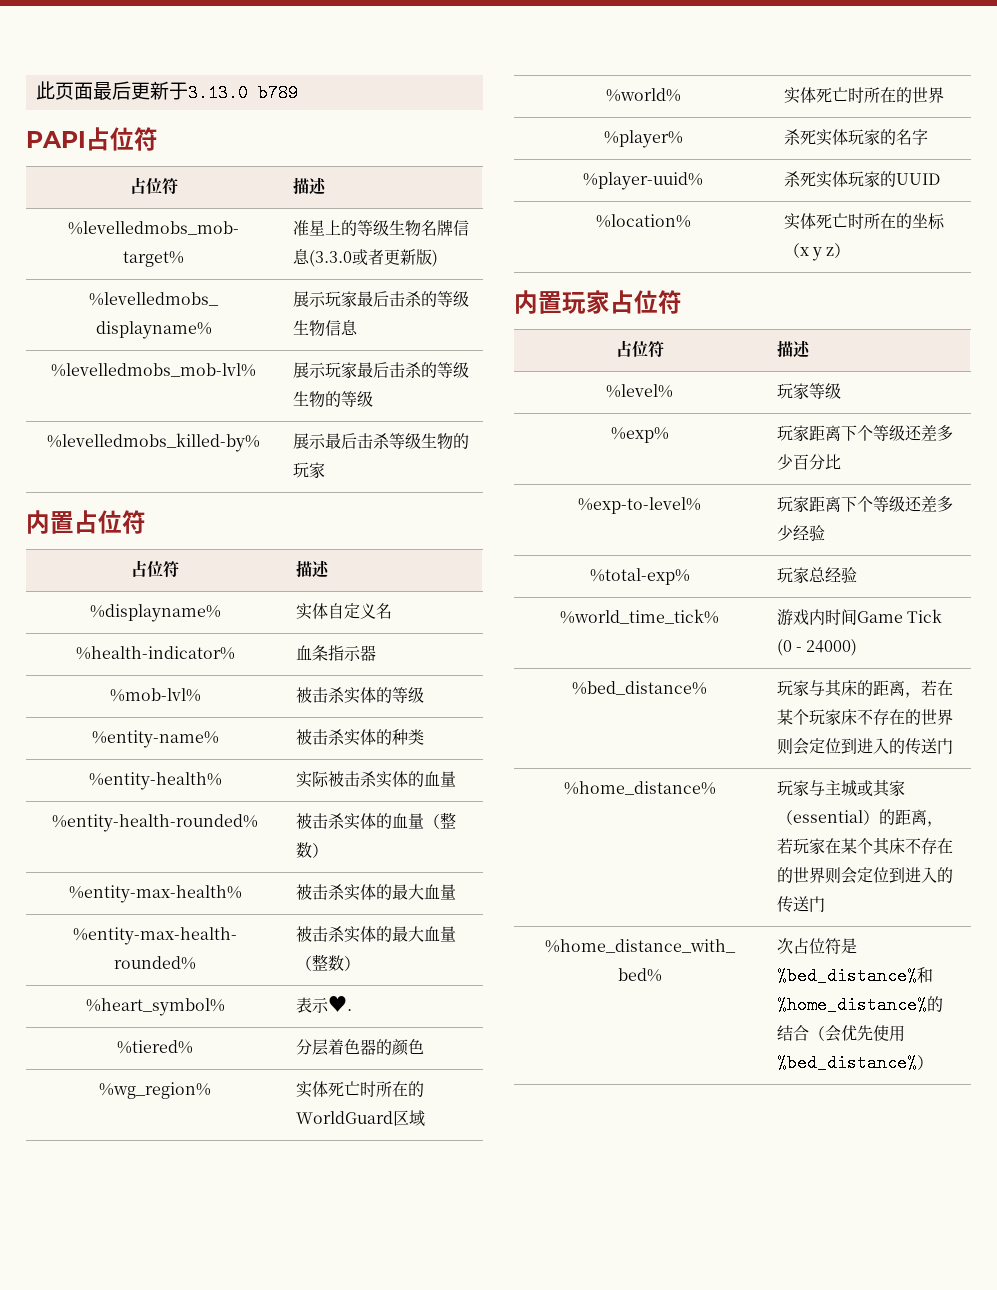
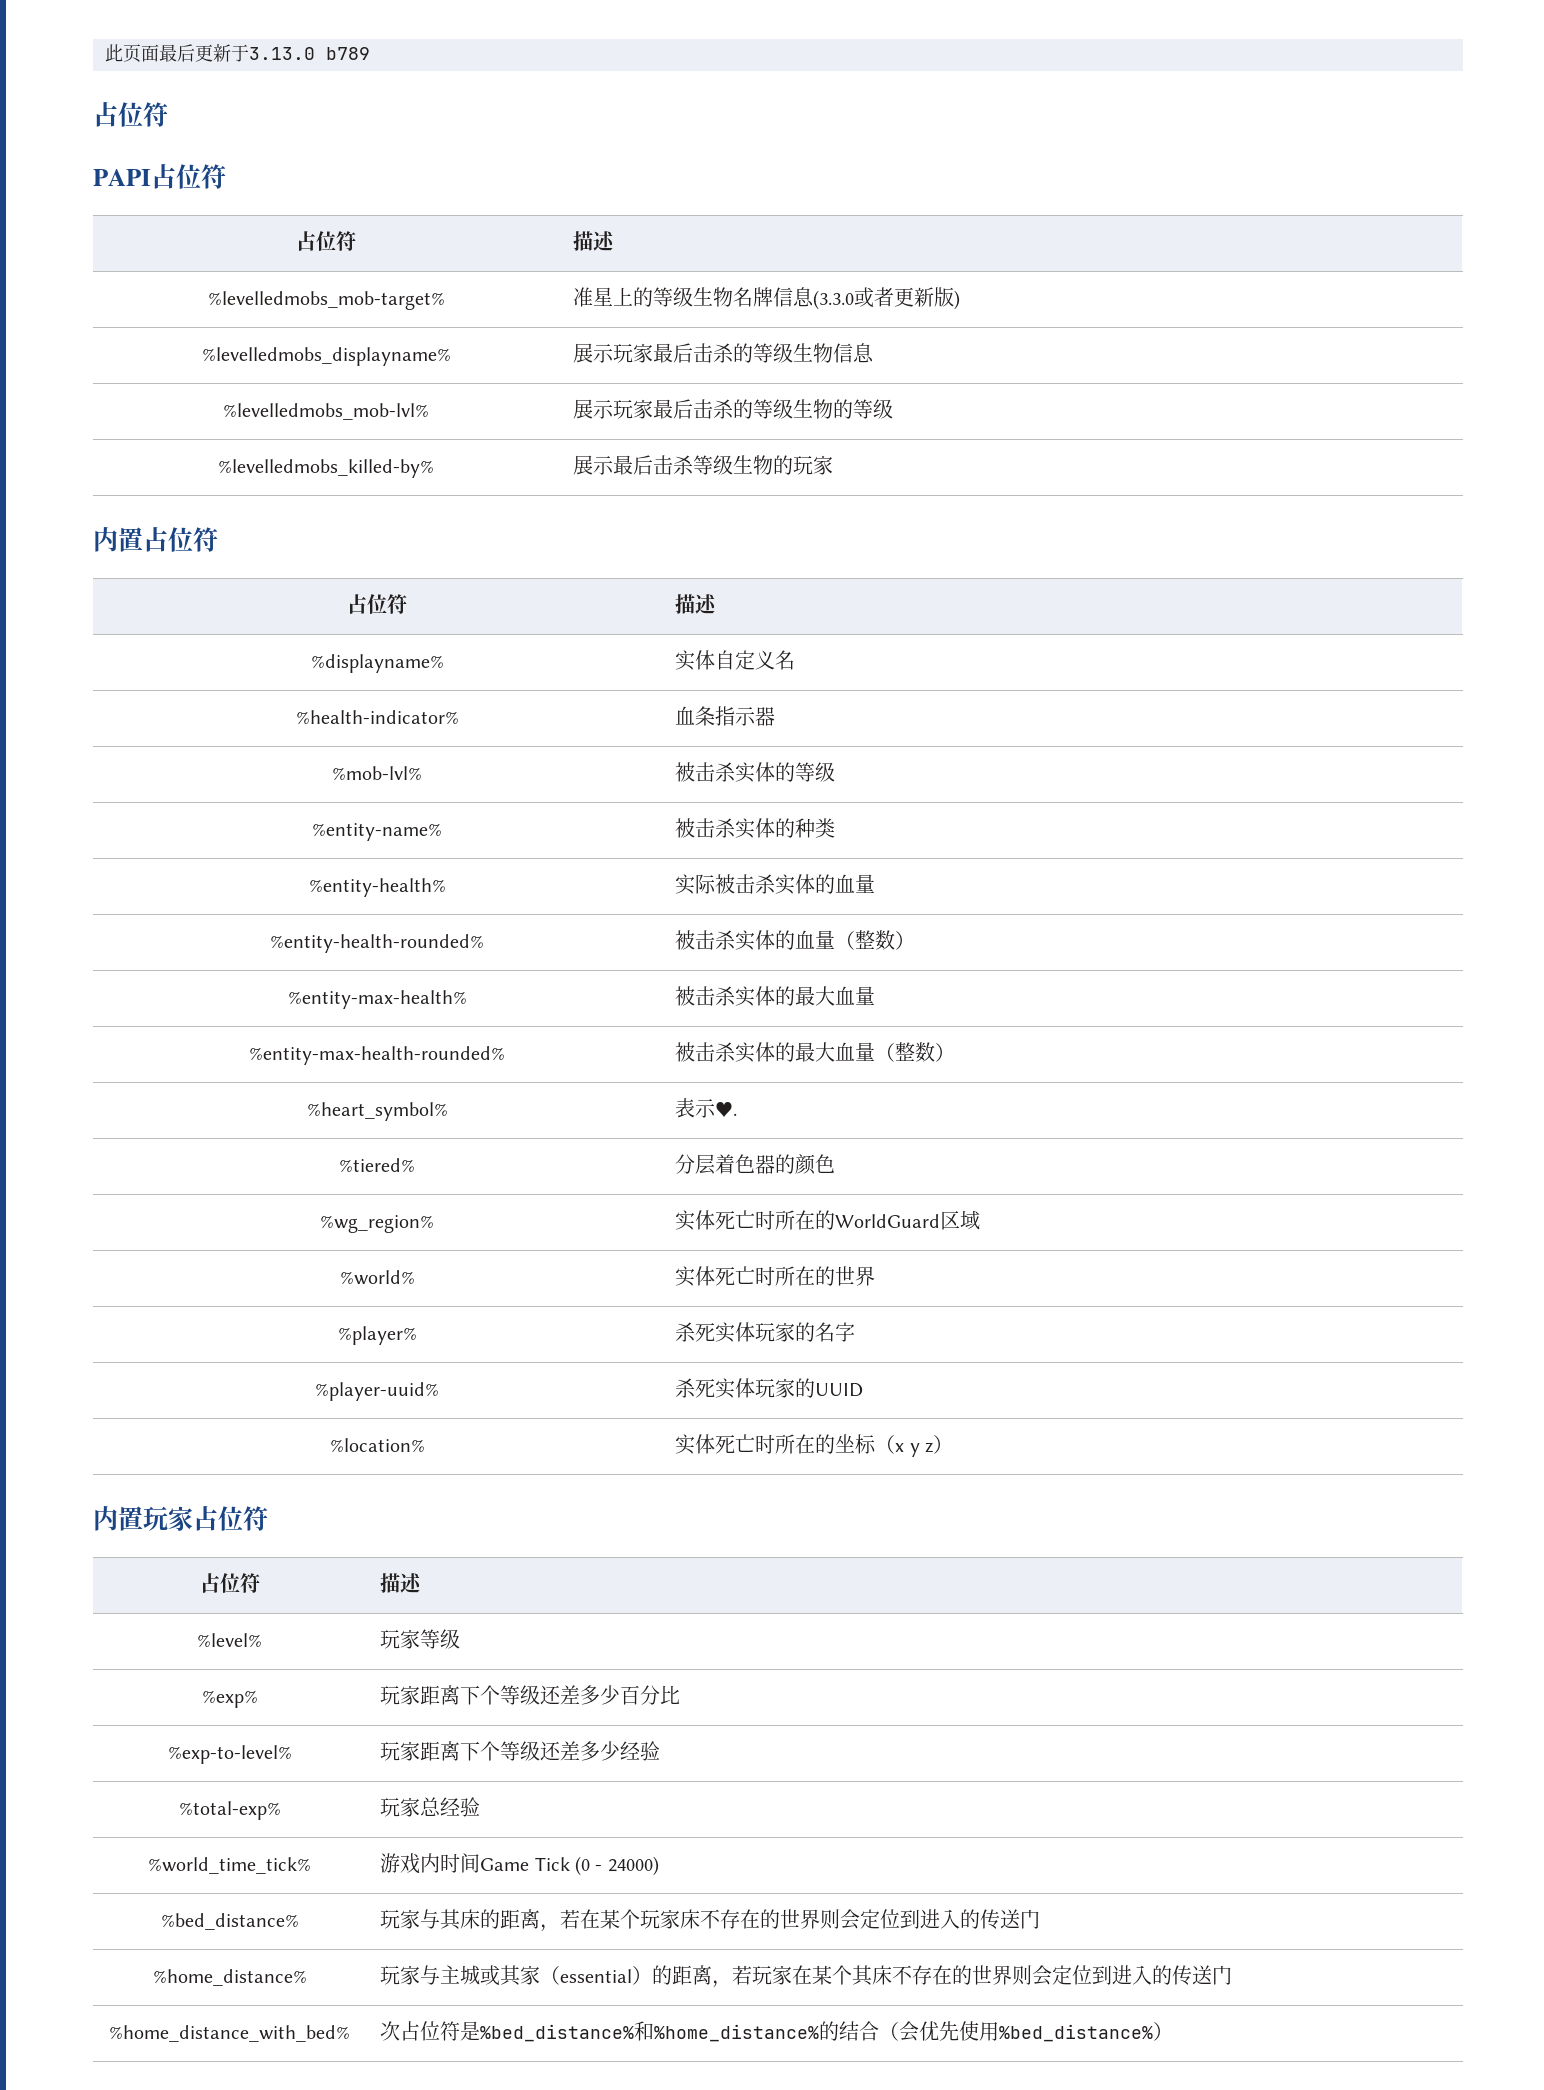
  此页面最后更新于3.13.0 b789
+ 占位符

